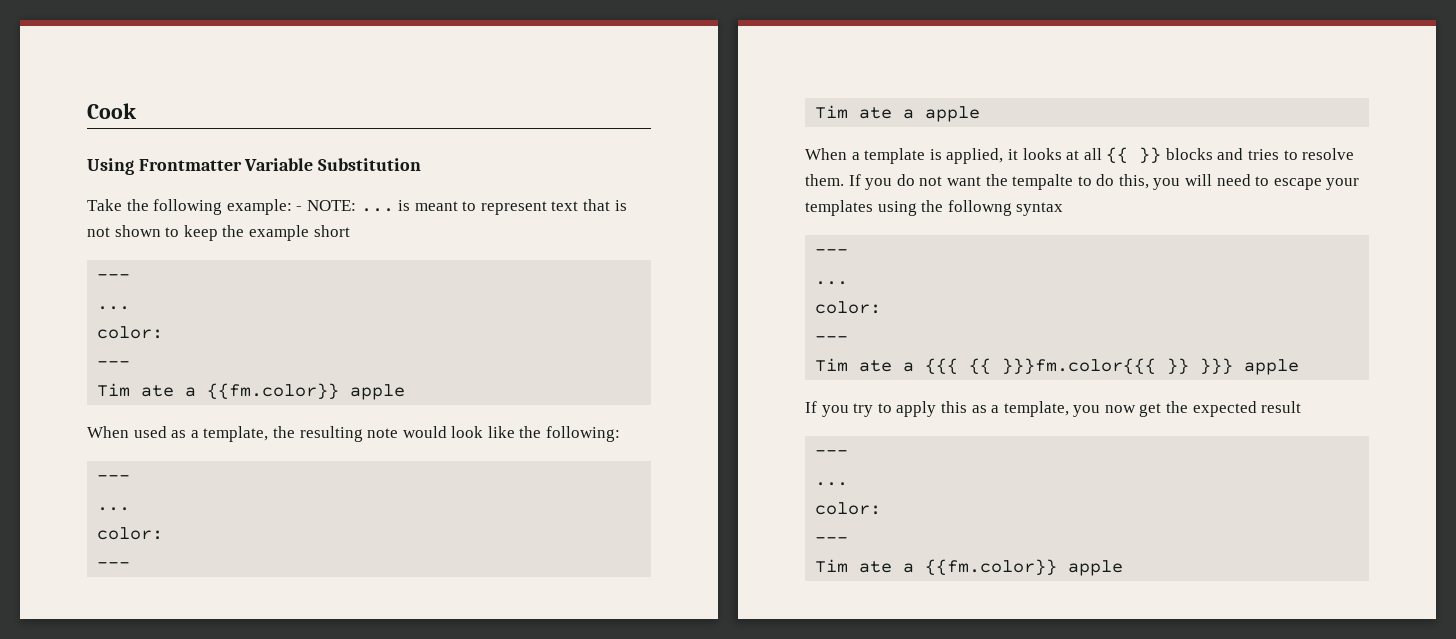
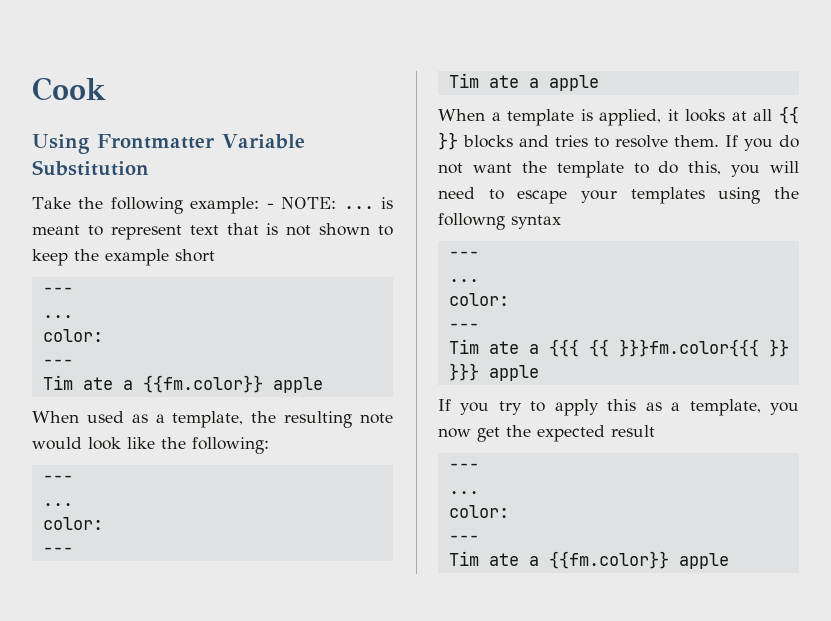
- If you do not want the tempalte to do this, you will need to escape your templates using the followng syntax
+ If you do not want the template to do this, you will need to escape your templates using the followng syntax

